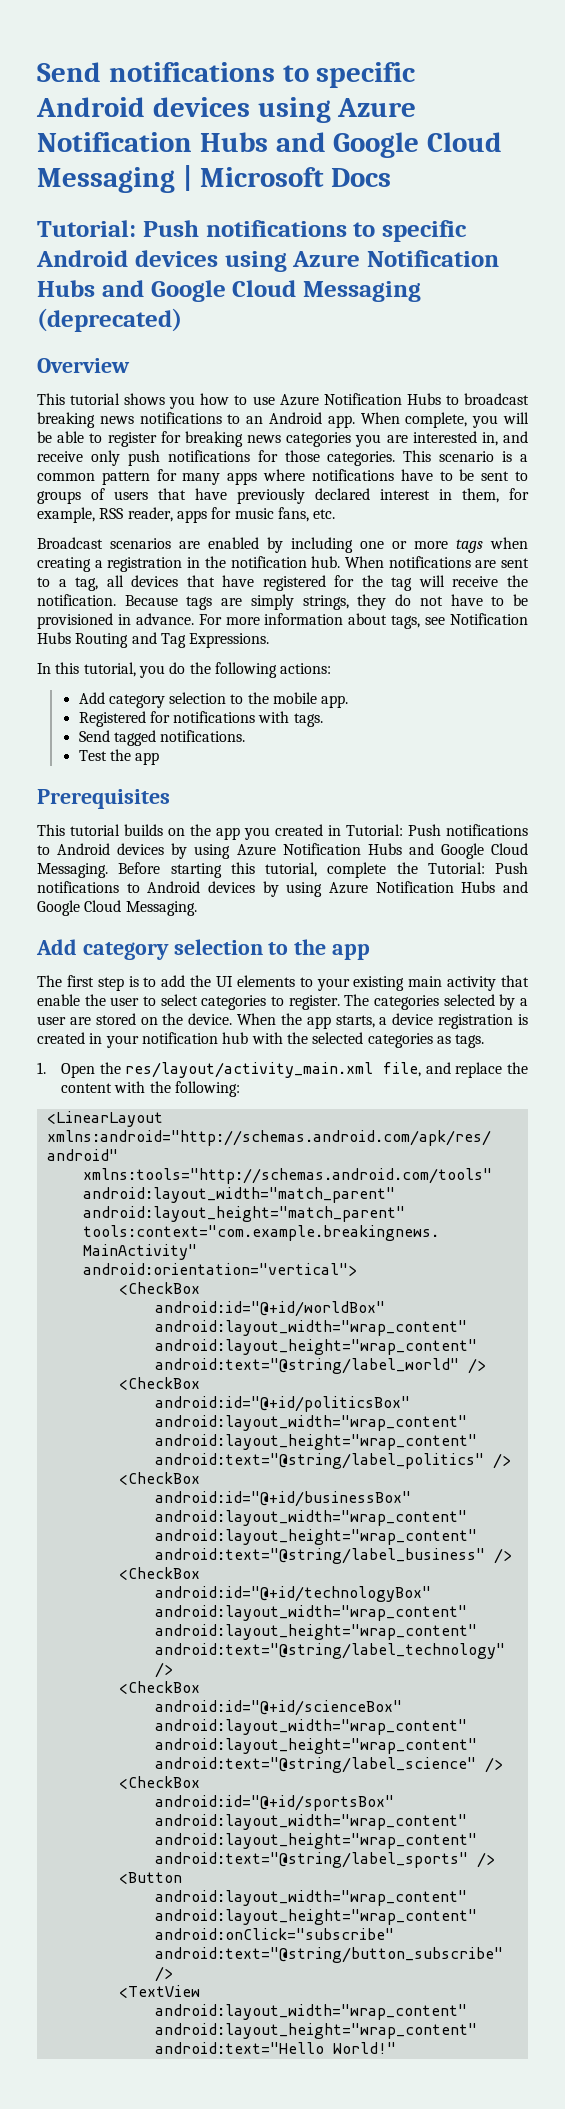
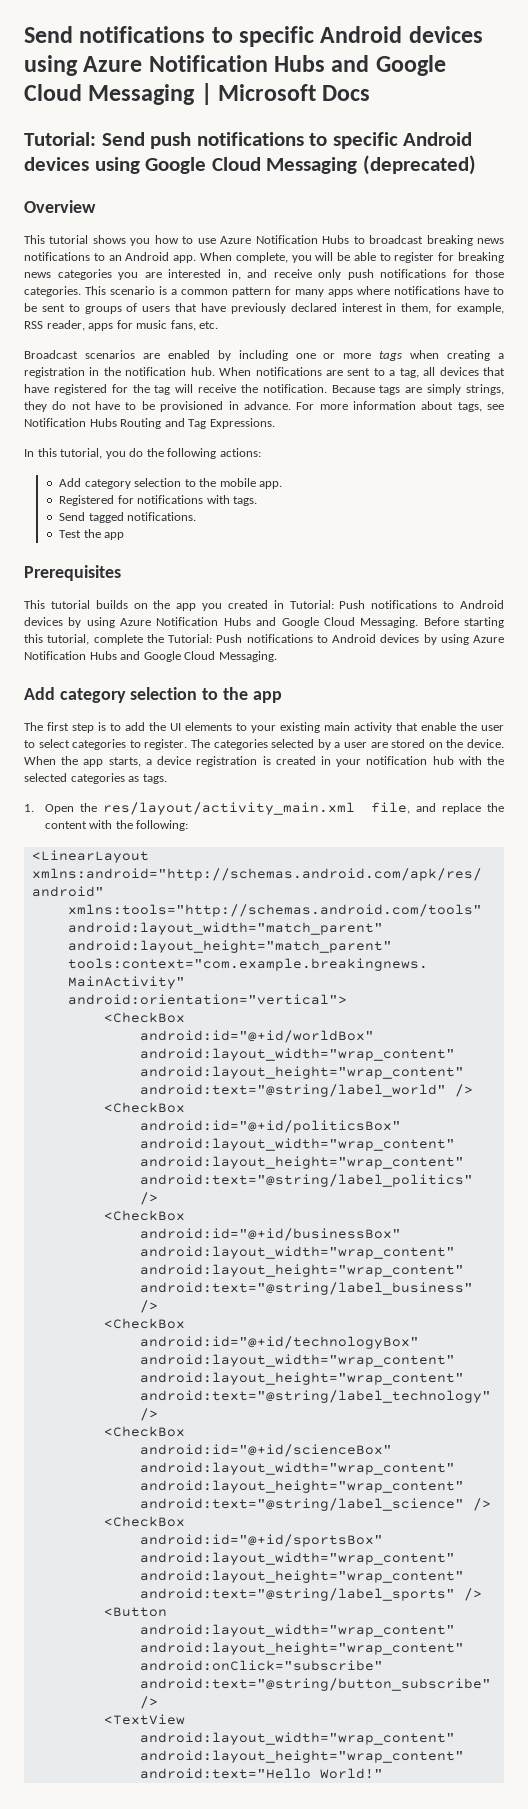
- Tutorial: Push notifications to specific Android devices using Azure Notification Hubs and Google Cloud Messaging (deprecated)
+ Tutorial: Send push notifications to specific Android devices using Google Cloud Messaging (deprecated)

